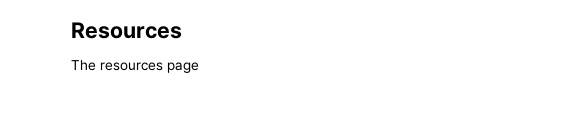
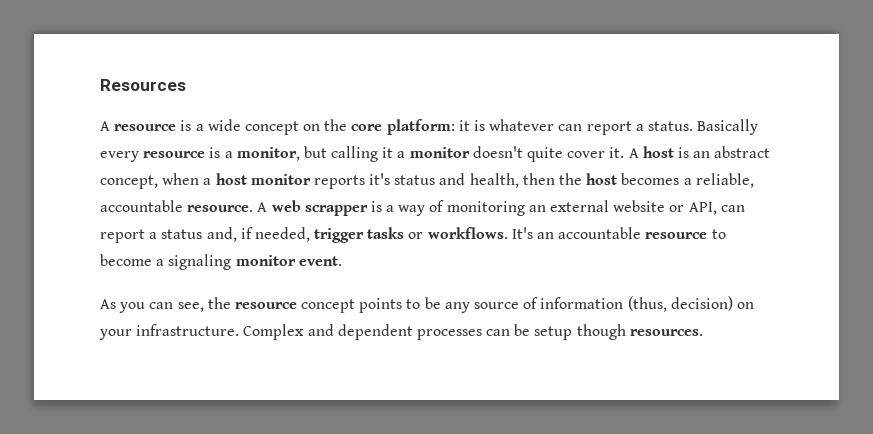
- The resources page
+ A resource is a wide concept on the core platform: it is whatever can report a status. Basically every resource is a monitor, but calling it a monitor doesn't quite cover it. A host is an abstract concept, when a host monitor reports it's status and health, then the host becomes a reliable, accountable resource. A web scrapper is a way of monitoring an external website or API, can report a status and, if needed, trigger tasks or workflows. It's an accountable resource to become a signaling monitor event.
+ As you can see, the resource concept points to be any source of information (thus, decision) on your infrastructure. Complex and dependent processes can be setup though resources.

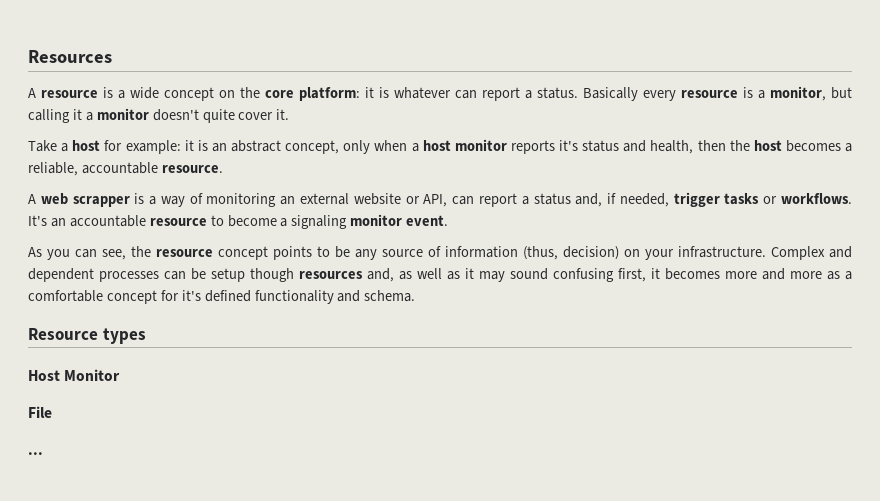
- Basically every resource is a monitor, but calling it a monitor doesn't quite cover it. A host is an abstract concept, when a host monitor reports it's status and health, then the host becomes a reliable, accountable resource. A web scrapper is a way of monitoring an external website or API, can report a status and, if needed, trigger tasks or workflows.
+ Basically every resource is a monitor, but calling it a monitor doesn't quite cover it.
+ Take a host for example: it is an abstract concept, only when a host monitor reports it's status and health, then the host becomes a reliable, accountable resource.
+ A web scrapper is a way of monitoring an external website or API, can report a status and, if needed, trigger tasks or workflows.
- Complex and dependent processes can be setup though resources.
+ Complex and dependent processes can be setup though resources and, as well as it may sound confusing first, it becomes more and more as a comfortable concept for it's defined functionality and schema.
+ Resource types
+ Host Monitor
+ File
+ ...

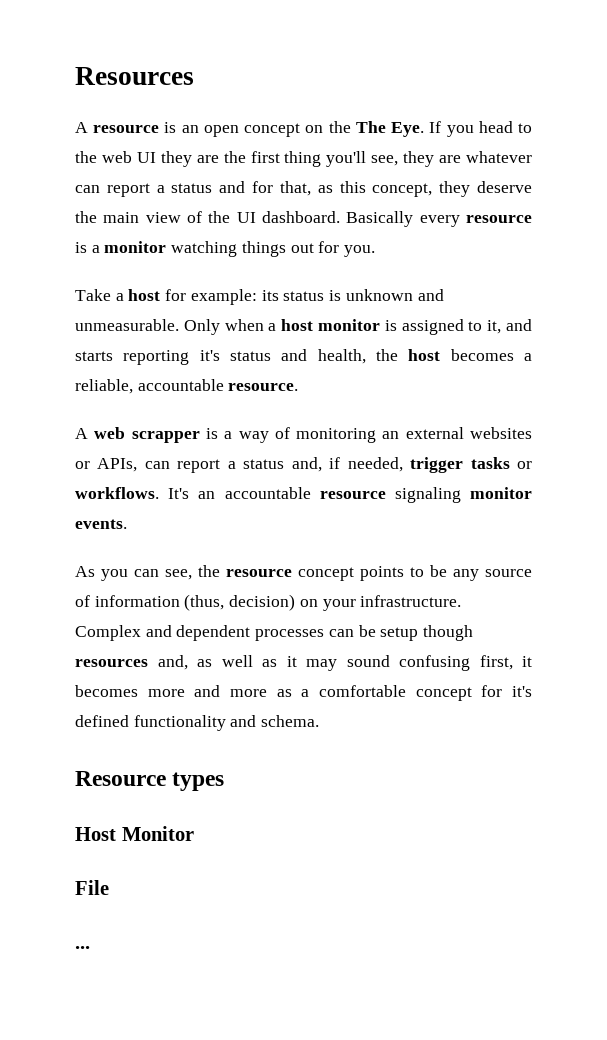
- A resource is a wide concept on the core platform: it is whatever can report a status.
+ A resource is an open concept on the The Eye. If you head to the web UI they are the first thing you'll see, they are whatever can report a status and for that, as this concept, they deserve the main view of the UI dashboard.
- Basically every resource is a monitor, but calling it a monitor doesn't quite cover it.
+ Basically every resource is a monitor watching things out for you.
- Take a host for example: it is an abstract concept, only when a host monitor reports it's status and health, then the host becomes a reliable, accountable resource.
+ Take a host for example: its status is unknown and unmeasurable. Only when a host monitor is assigned to it, and starts reporting it's status and health, the host becomes a reliable, accountable resource.
- A web scrapper is a way of monitoring an external website or API, can report a status and, if needed, trigger tasks or workflows.
+ A web scrapper is a way of monitoring an external websites or APIs, can report a status and, if needed, trigger tasks or workflows.
- It's an accountable resource to become a signaling monitor event.
+ It's an accountable resource signaling monitor events.

